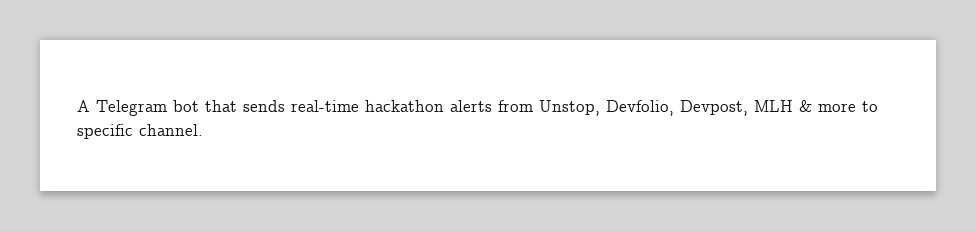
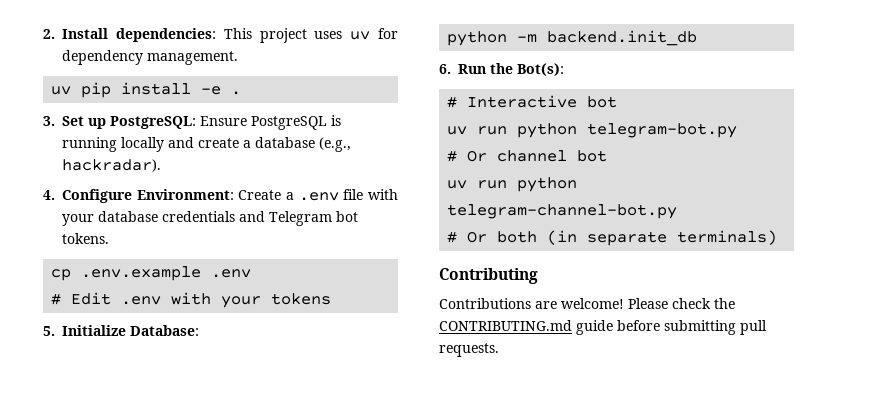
- A Telegram bot that sends real-time hackathon alerts from Unstop, Devfolio, Devpost, MLH & more to specific channel.
+ 2. Install dependencies: This project uses uv for dependency management.
+ uv pip install -e .
+ 3. Set up PostgreSQL: Ensure PostgreSQL is running locally and create a database (e.g., hackradar).
+ 4. Configure Environment: Create a .env file with your database credentials and Telegram bot tokens.
+ cp .env.example .env
+ # Edit .env with your tokens
+ 5. Initialize Database:
+ python -m backend.init_db
+ 6. Run the Bot(s):
+ # Interactive bot
+ uv run python telegram-bot.py
+ # Or channel bot
+ uv run python telegram-channel-bot.py
+ # Or both (in separate terminals)
+ Contributing
+ Contributions are welcome! Please check the CONTRIBUTING.md guide before submitting pull requests.

